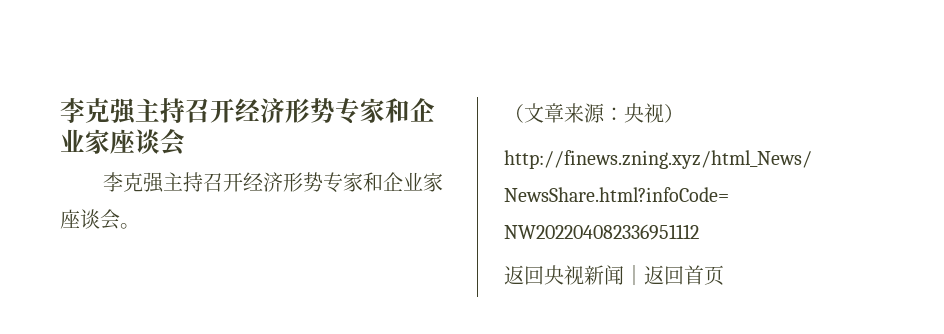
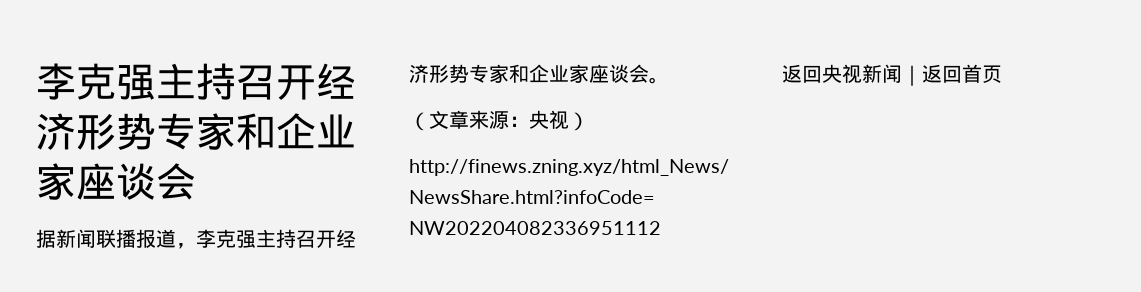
- 李克强主持召开经济形势专家和企业家座谈会。
+ 据新闻联播报道，李克强主持召开经济形势专家和企业家座谈会。

